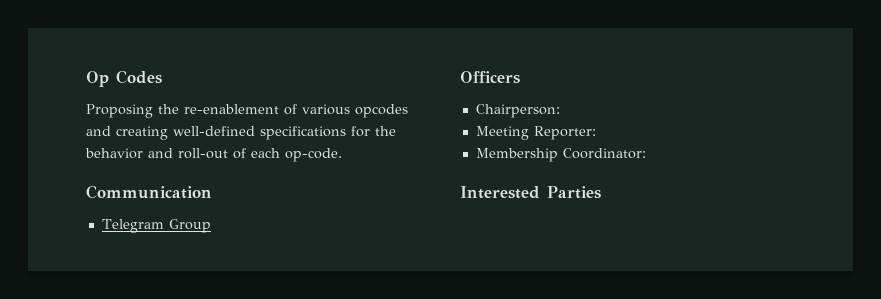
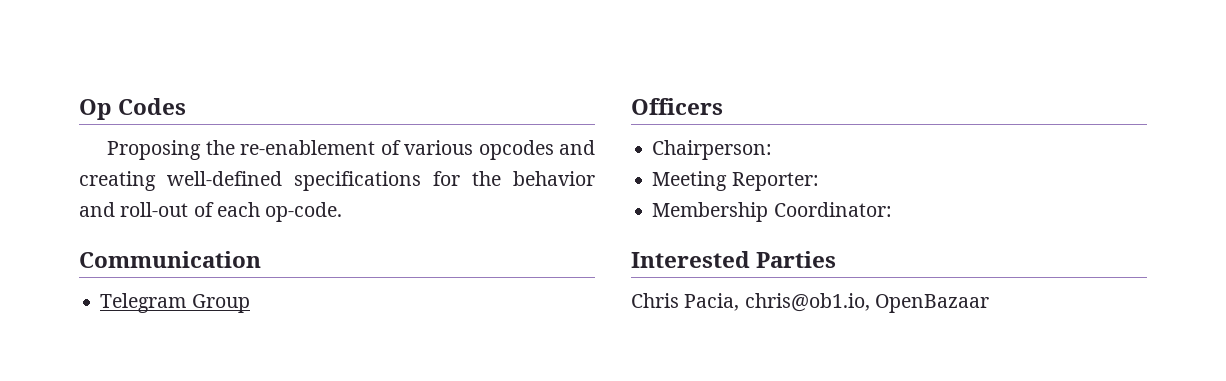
+ Chris Pacia, chris@ob1.io, OpenBazaar

